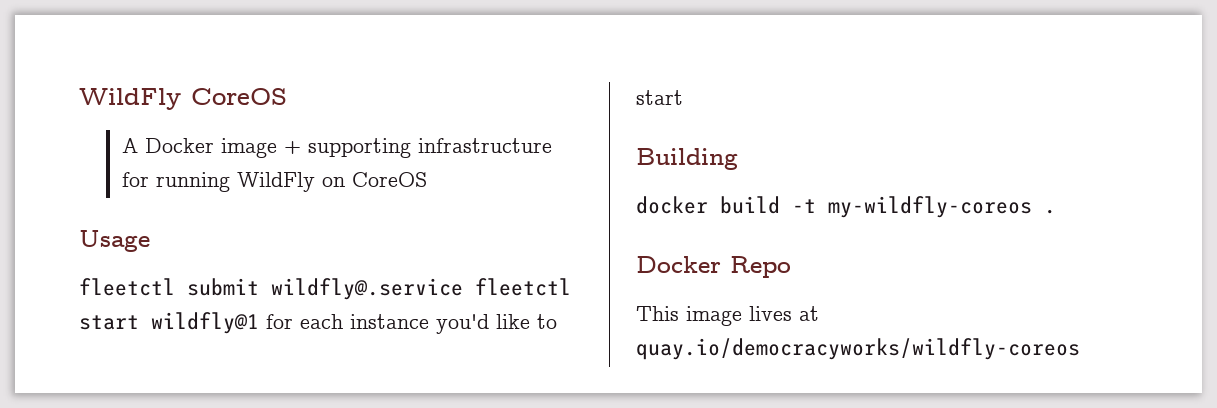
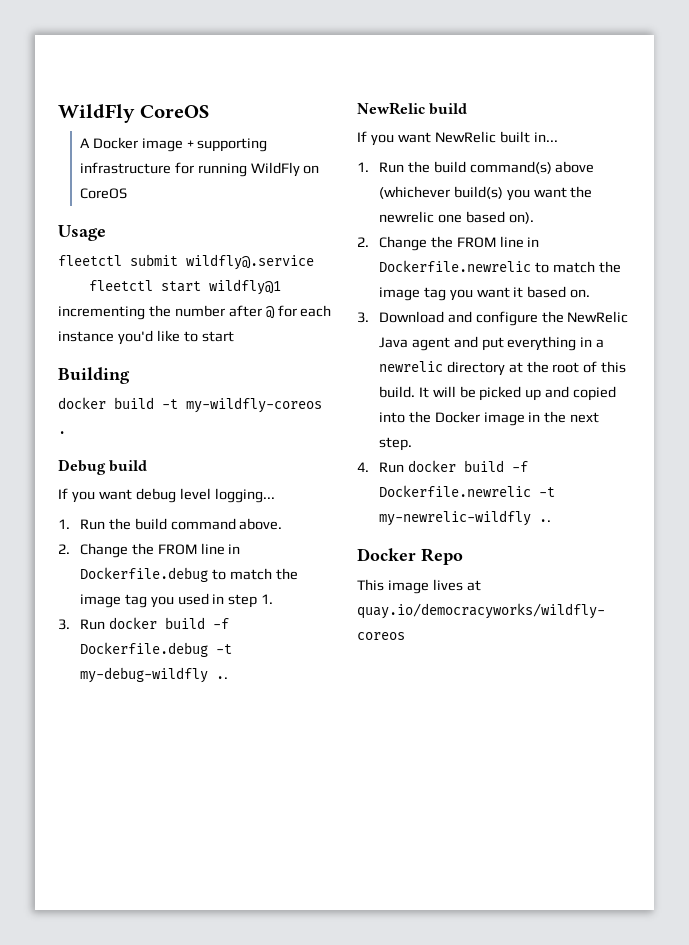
- fleetctl submit wildfly@.service fleetctl start wildfly@1 for each instance you'd like to start
+ fleetctl submit wildfly@.service
+ fleetctl start wildfly@1 incrementing the number after @ for each instance you'd like to start
+ Debug build
+ If you want debug level logging...
+ 1. Run the build command above.
+ 2. Change the FROM line in Dockerfile.debug to match the image tag you used in step 1.
+ 3. Run docker build -f Dockerfile.debug -t my-debug-wildfly ..
+ NewRelic build
+ If you want NewRelic built in...
+ 1. Run the build command(s) above (whichever build(s) you want the newrelic one based on).
+ 2. Change the FROM line in Dockerfile.newrelic to match the image tag you want it based on.
+ 3. Download and configure the NewRelic Java agent and put everything in a newrelic directory at the root of this build. It will be picked up and copied into the Docker image in the next step.
+ 4. Run docker build -f Dockerfile.newrelic -t my-newrelic-wildfly ..

